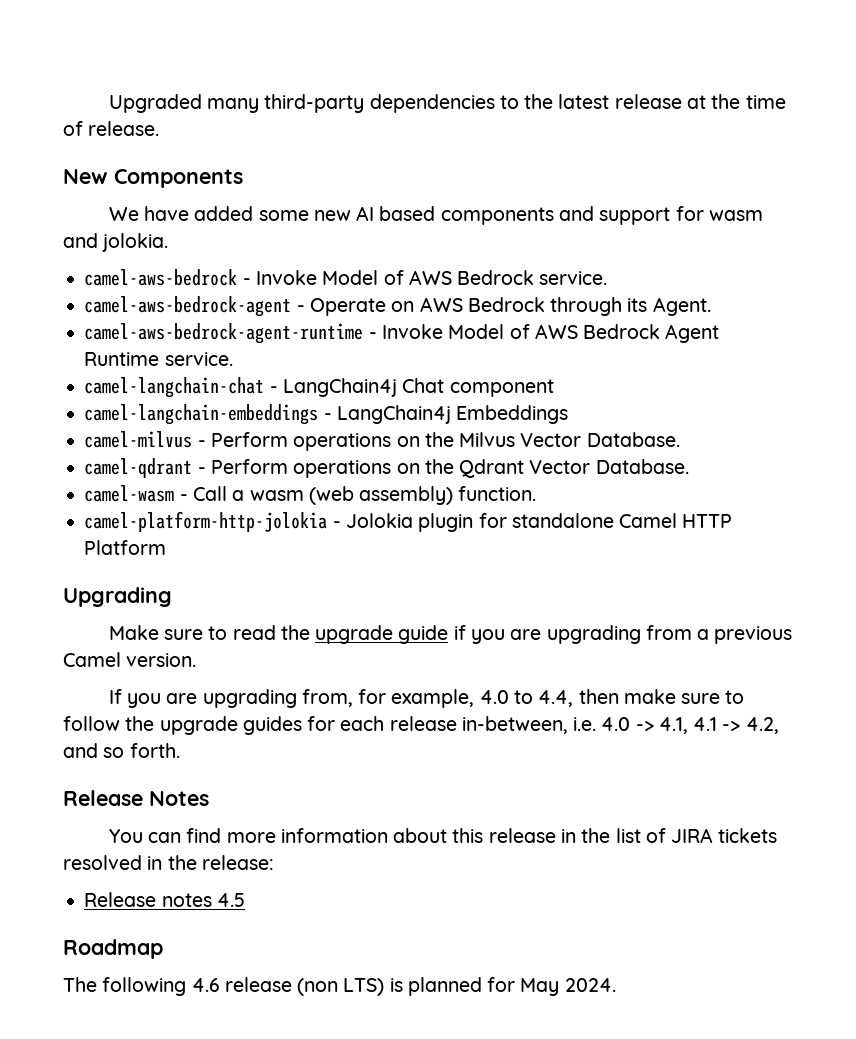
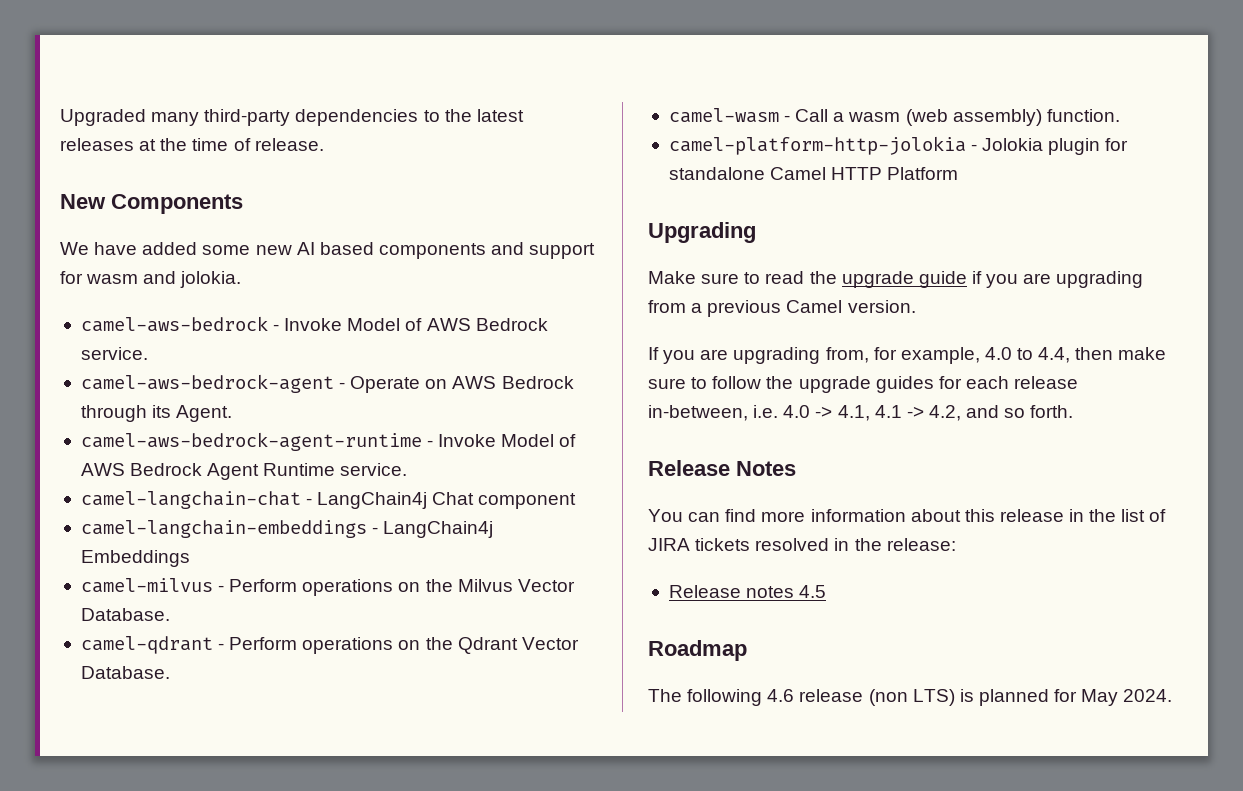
- Upgraded many third-party dependencies to the latest release at the time of release.
+ Upgraded many third-party dependencies to the latest releases at the time of release.

